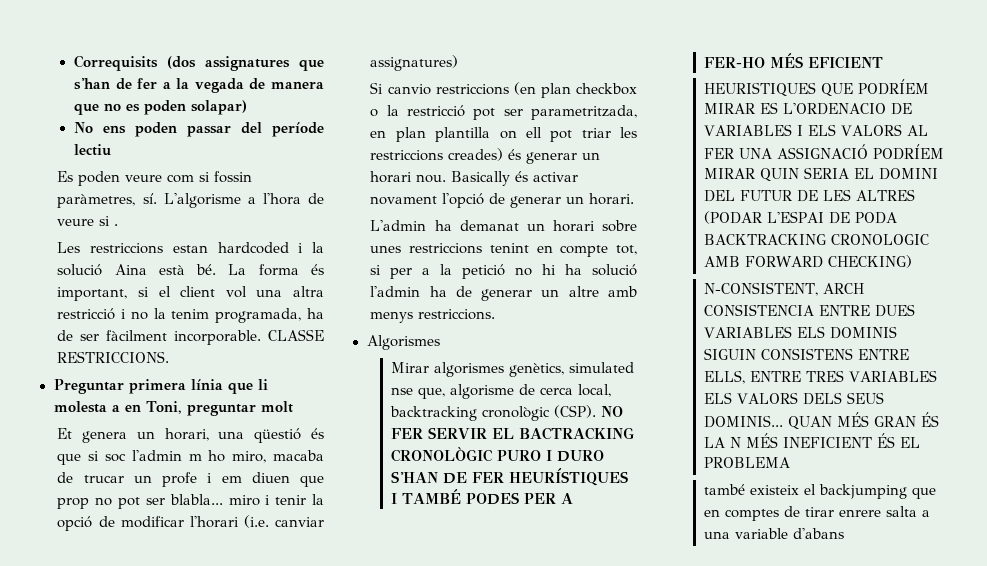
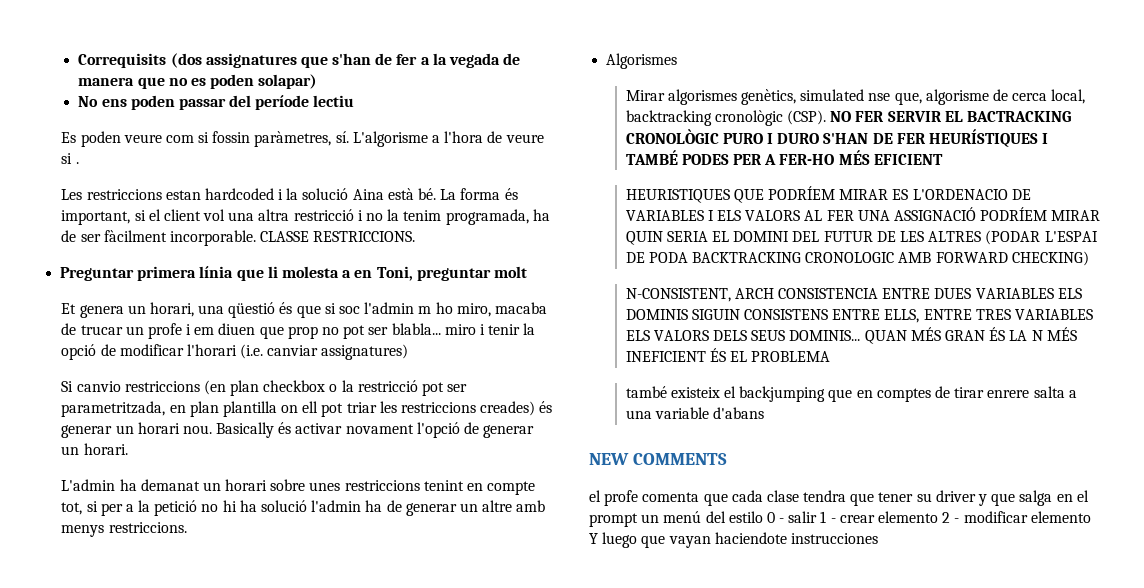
+ NEW COMMENTS
+ el profe comenta que cada clase tendra que tener su driver y que salga en el prompt un menú del estilo 0 - salir 1 - crear elemento 2 - modificar elemento Y luego que vayan haciendote instrucciones

